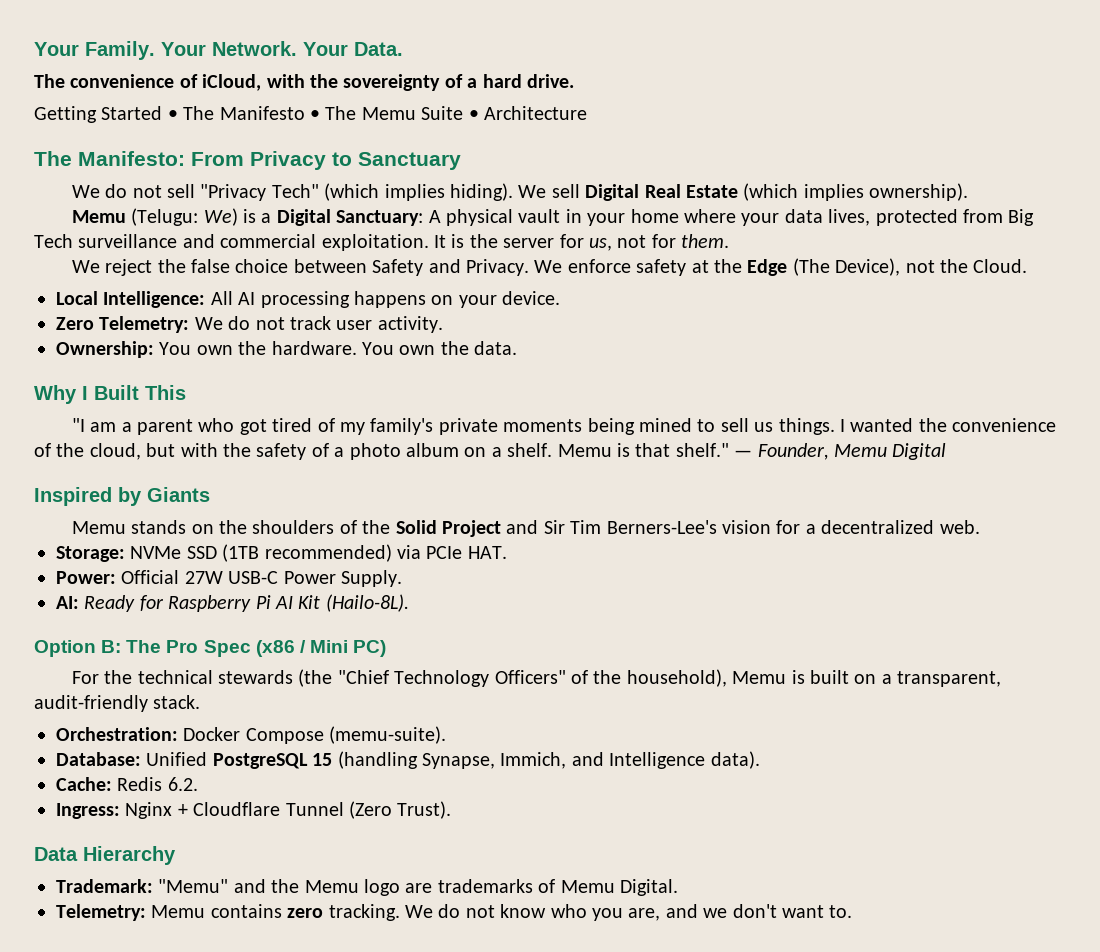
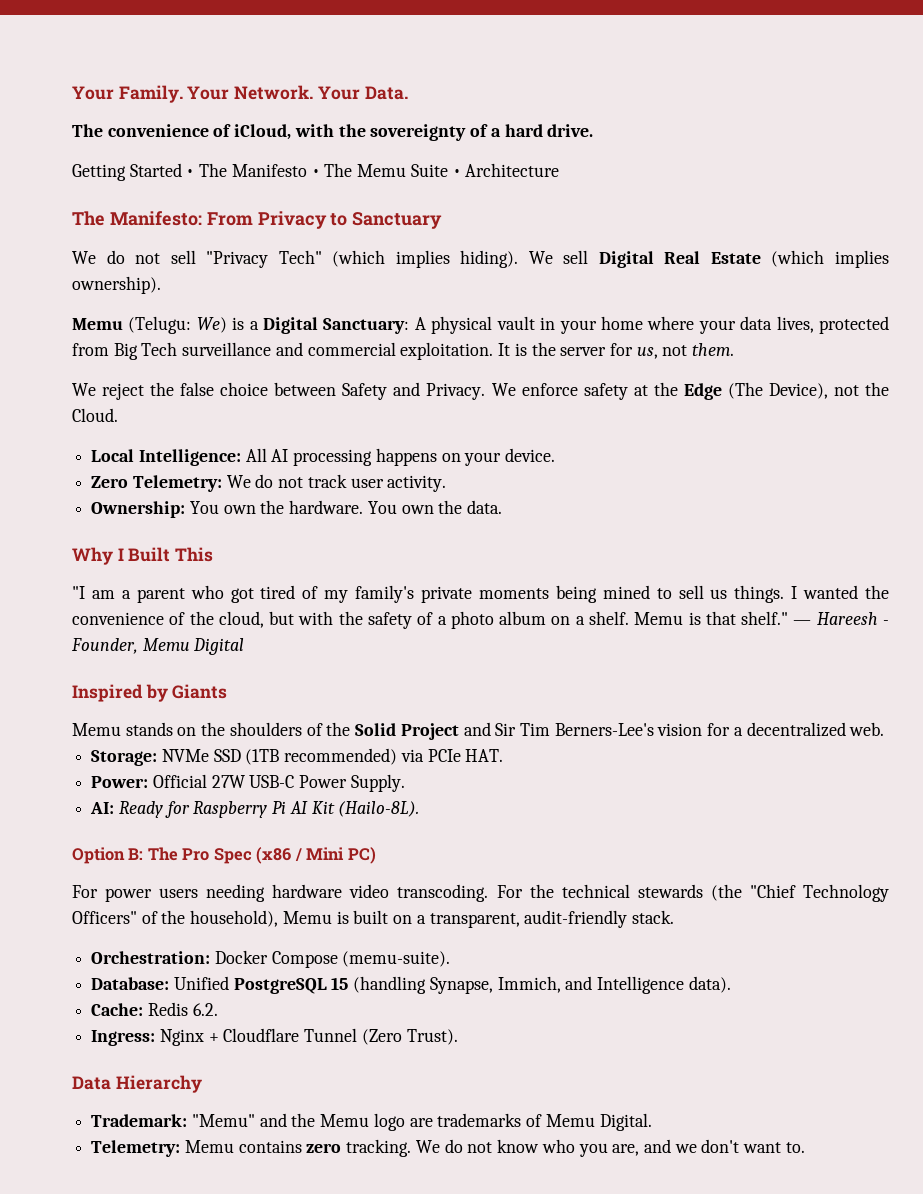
- It is the server for us, not for them.
+ It is the server for us, not them.
- — Founder, Memu Digital
+ — Hareesh - Founder, Memu Digital
- For the technical stewards (the "Chief Technology Officers" of the household), Memu is built on a transparent, audit-friendly stack.
+ For power users needing hardware video transcoding. For the technical stewards (the "Chief Technology Officers" of the household), Memu is built on a transparent, audit-friendly stack.

